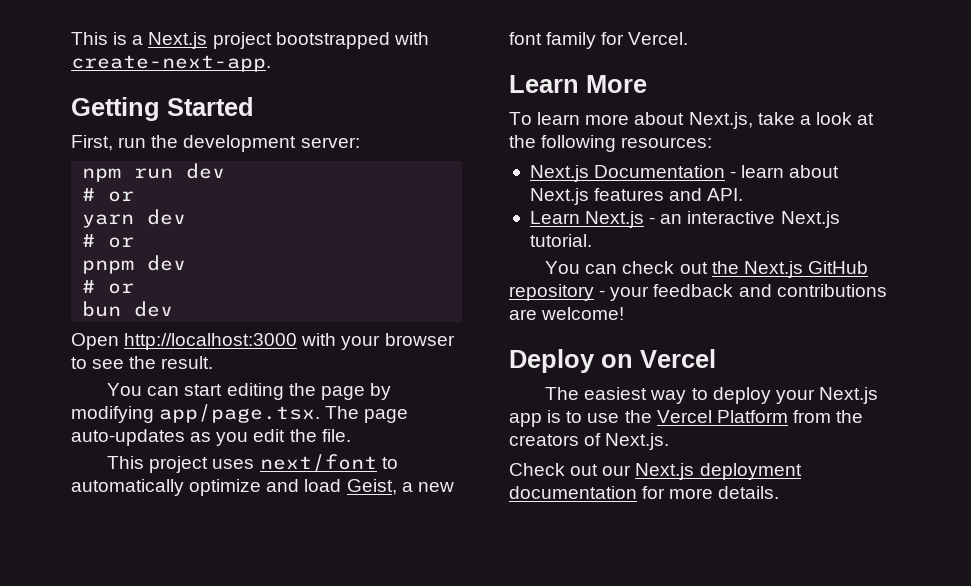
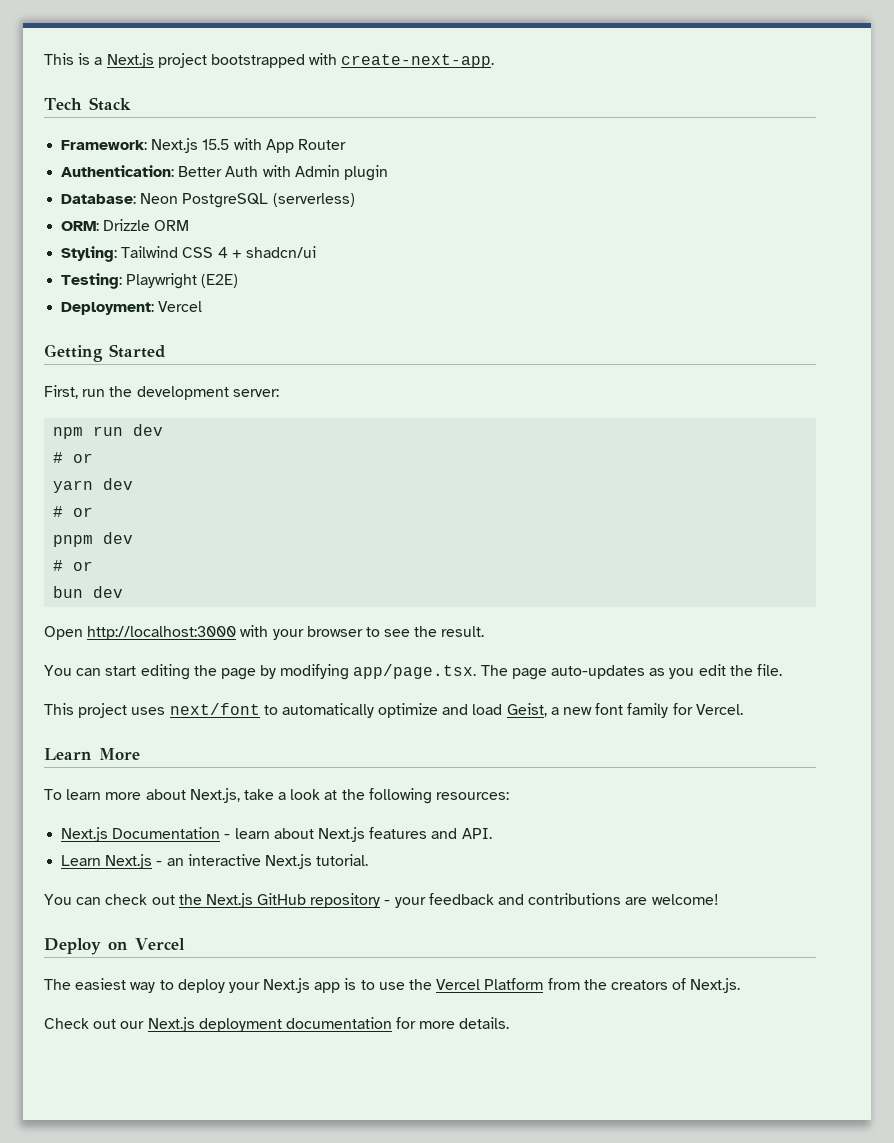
+ Tech Stack
+ Framework: Next.js 15.5 with App Router
+ Authentication: Better Auth with Admin plugin
+ Database: Neon PostgreSQL (serverless)
+ ORM: Drizzle ORM
+ Styling: Tailwind CSS 4 + shadcn/ui
+ Testing: Playwright (E2E)
+ Deployment: Vercel

